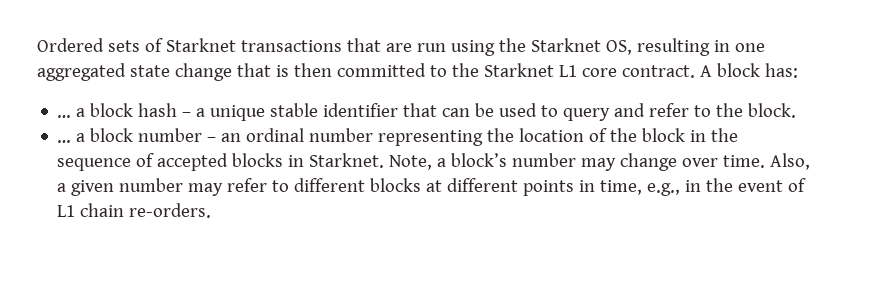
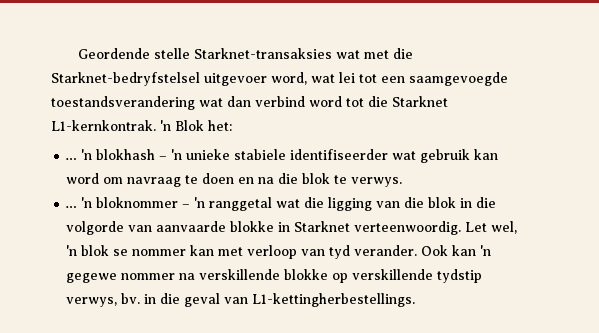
- Ordered sets of Starknet transactions that are run using the Starknet OS, resulting in one aggregated state change that is then committed to the Starknet L1 core contract. A block has:
- … a block hash – a unique stable identifier that can be used to query and refer to the block.
- … a block number – an ordinal number representing the location of the block in the sequence of accepted blocks in Starknet. Note, a block’s number may change over time. Also, a given number may refer to different blocks at different points in time, e.g., in the event of L1 chain re-orders.
+ Geordende stelle Starknet-transaksies wat met die Starknet-bedryfstelsel uitgevoer word, wat lei tot een saamgevoegde toestandsverandering wat dan verbind word tot die Starknet L1-kernkontrak. 'n Blok het:
+ … 'n blokhash – 'n unieke stabiele identifiseerder wat gebruik kan word om navraag te doen en na die blok te verwys.
+ … 'n bloknommer – 'n ranggetal wat die ligging van die blok in die volgorde van aanvaarde blokke in Starknet verteenwoordig. Let wel, 'n blok se nommer kan met verloop van tyd verander. Ook kan 'n gegewe nommer na verskillende blokke op verskillende tydstip verwys, bv. in die geval van L1-kettingherbestellings.

